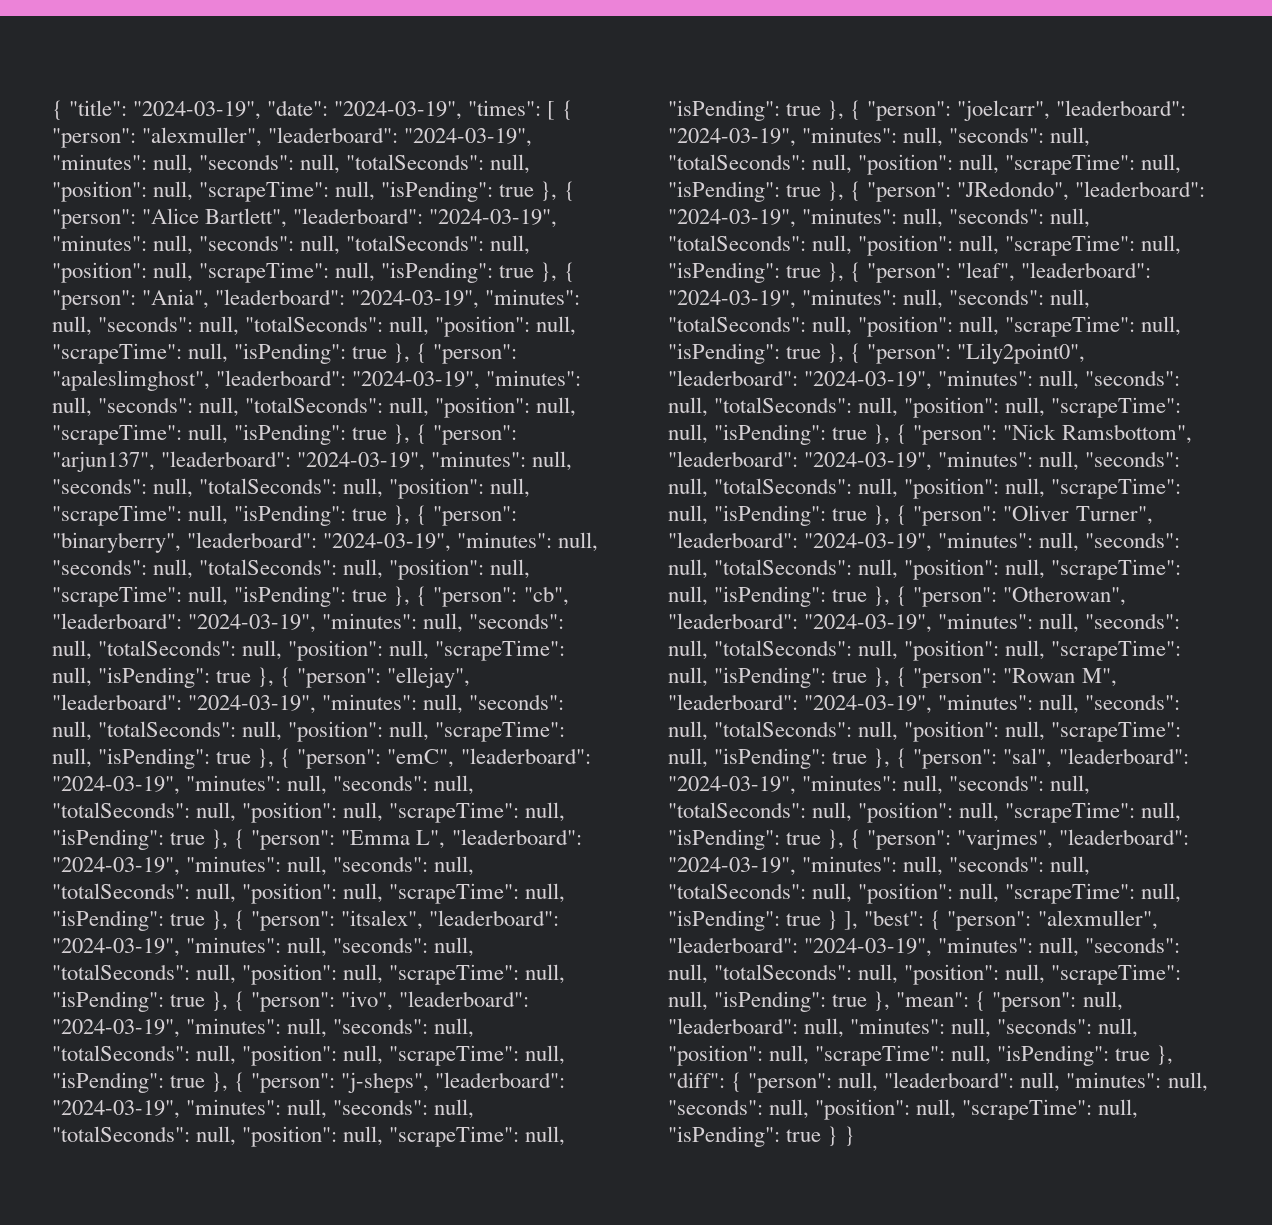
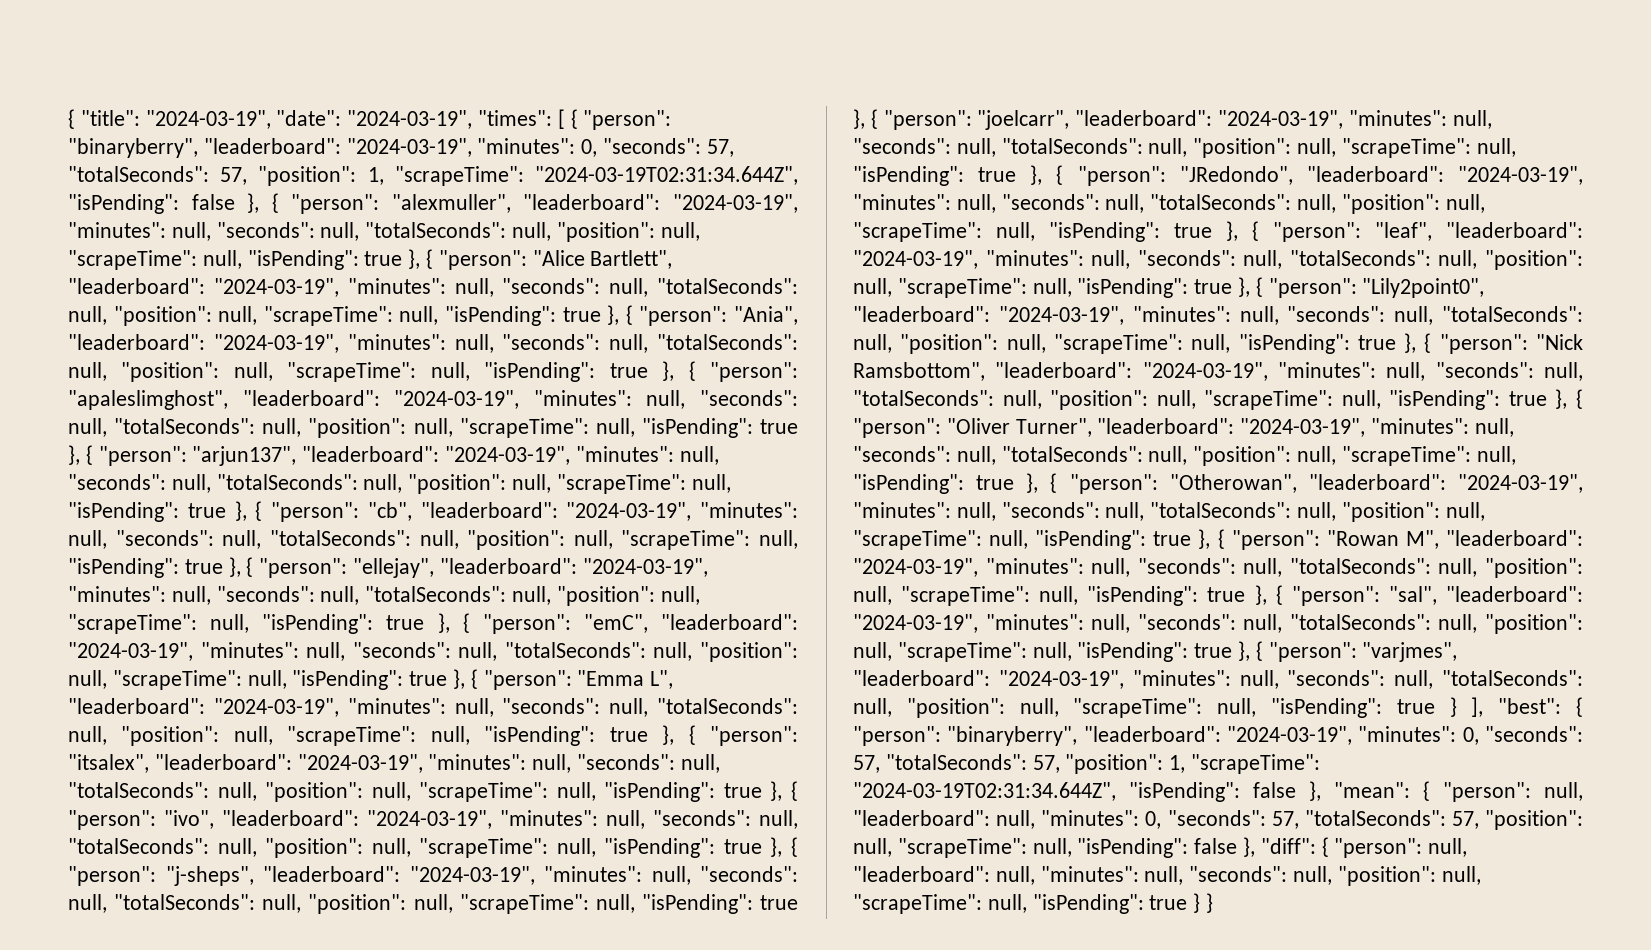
+ "binaryberry", "leaderboard": "2024-03-19", "minutes": 0, "seconds": 57, "totalSeconds": 57, "position": 1, "scrapeTime": "2024-03-19T02:31:34.644Z", "isPending": false }, { "person":
- "binaryberry", "leaderboard": "2024-03-19", "minutes": null, "seconds": null, "totalSeconds": null, "position": null, "scrapeTime": null, "isPending": true }, { "person":
- "alexmuller", "leaderboard": "2024-03-19", "minutes": null, "seconds": null, "totalSeconds": null, "position": null, "scrapeTime": null, "isPending": true }, "mean":
+ "binaryberry", "leaderboard": "2024-03-19", "minutes": 0, "seconds": 57, "totalSeconds": 57, "position": 1, "scrapeTime": "2024-03-19T02:31:34.644Z", "isPending": false }, "mean":
- null, "seconds": null, "position": null, "scrapeTime": null, "isPending": true }, "diff":
+ 0, "seconds": 57, "totalSeconds": 57, "position": null, "scrapeTime": null, "isPending": false }, "diff":

